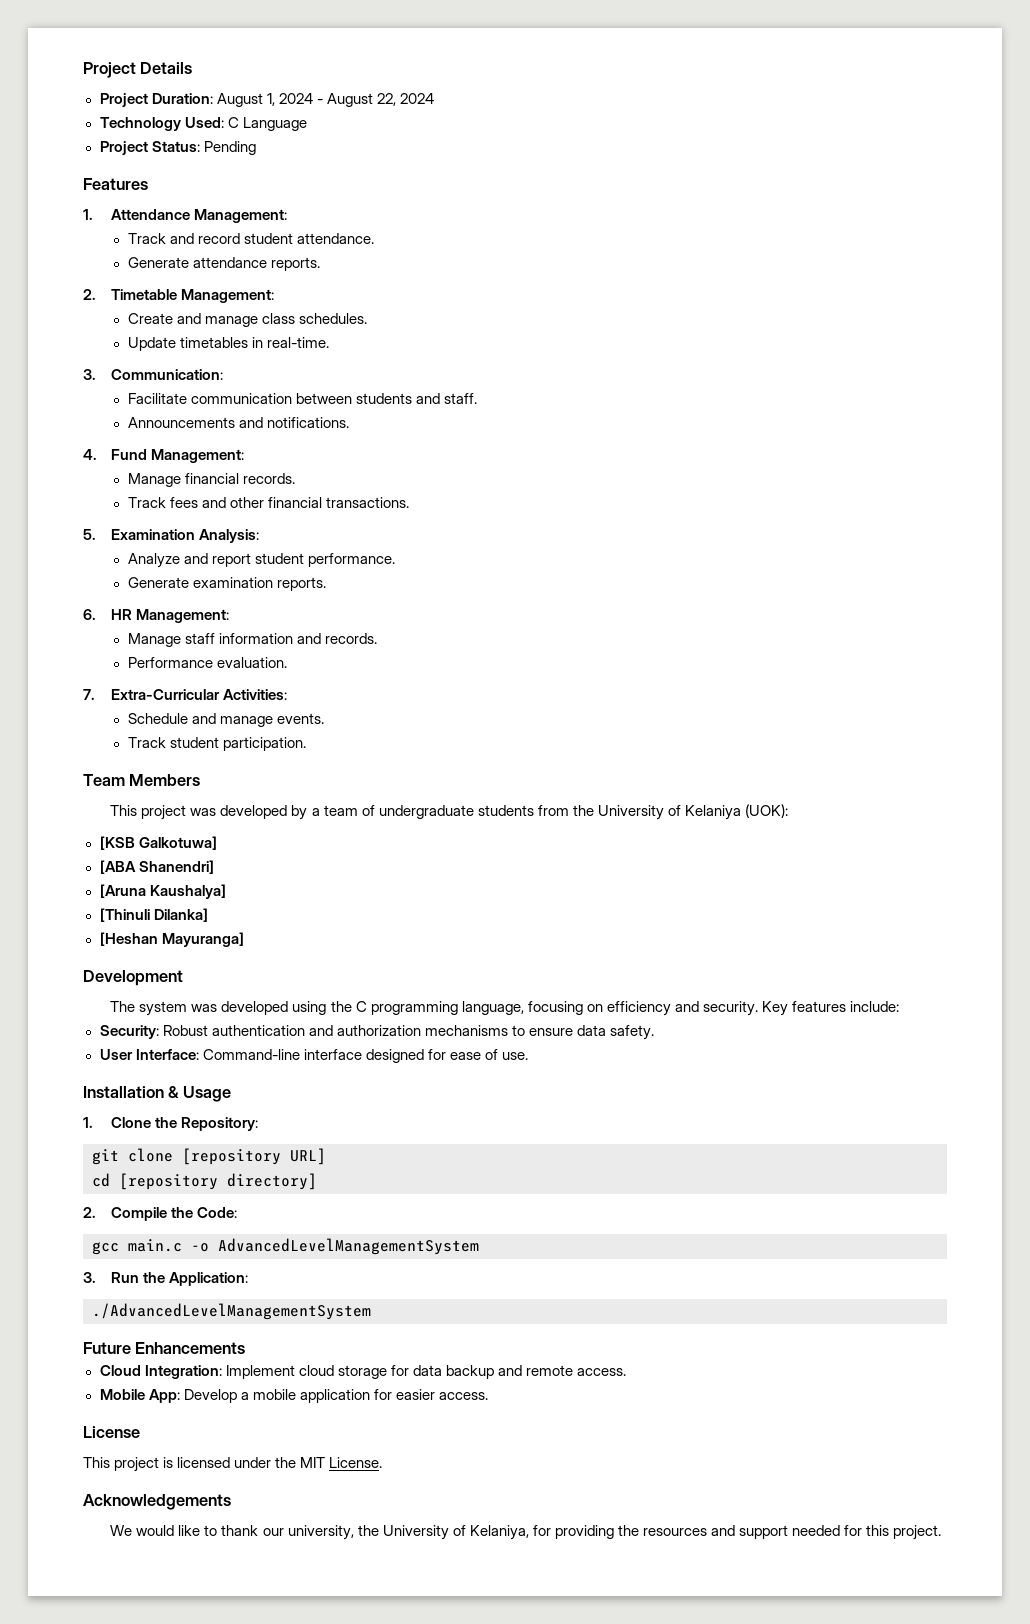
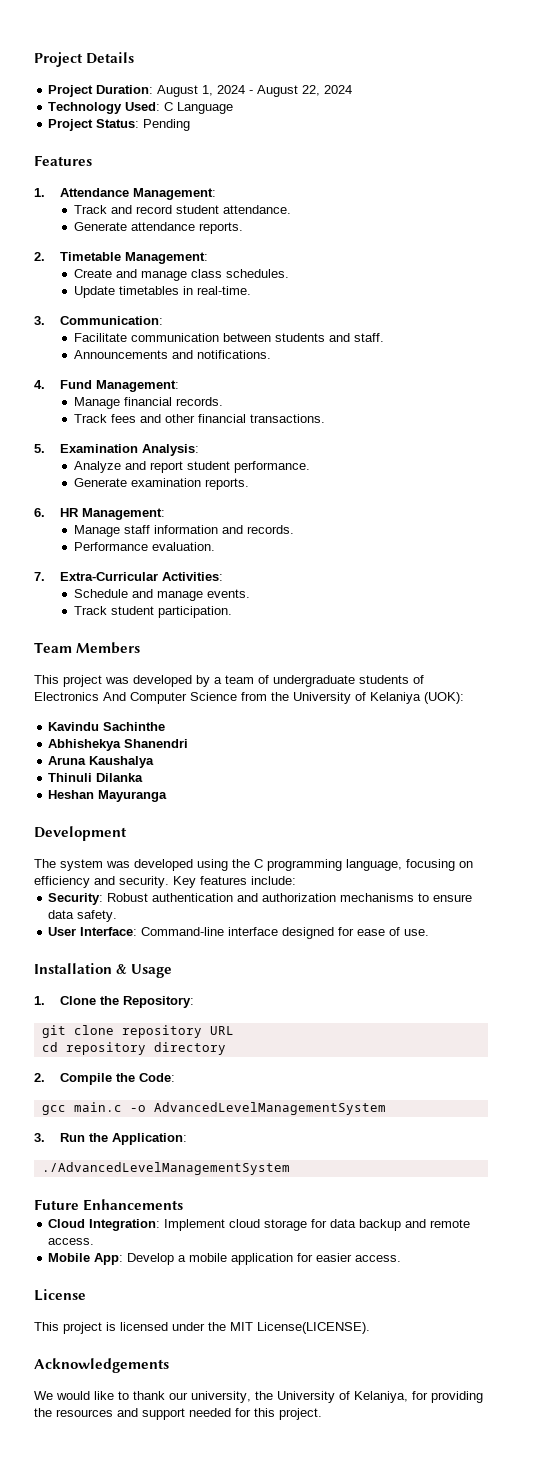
- This project was developed by a team of undergraduate students from the University of Kelaniya (UOK):
+ This project was developed by a team of undergraduate students of Electronics And Computer Science from the University of Kelaniya (UOK):
- [KSB Galkotuwa]
- [ABA Shanendri]
- [Aruna Kaushalya]
- [Thinuli Dilanka]
- [Heshan Mayuranga]
+ Kavindu Sachinthe
+ Abhishekya Shanendri
+ Aruna Kaushalya
+ Thinuli Dilanka
+ Heshan Mayuranga
- git clone [repository URL]
+ git clone repository URL
- cd [repository directory]
+ cd repository directory
- This project is licensed under the MIT License.
+ This project is licensed under the MIT License(LICENSE).

